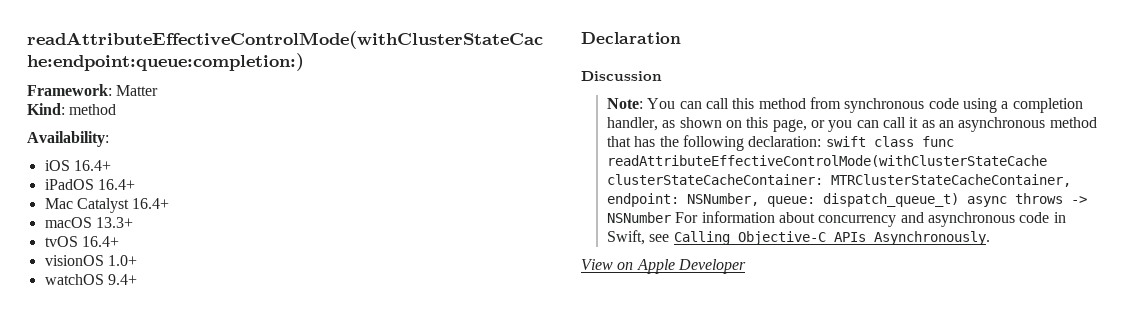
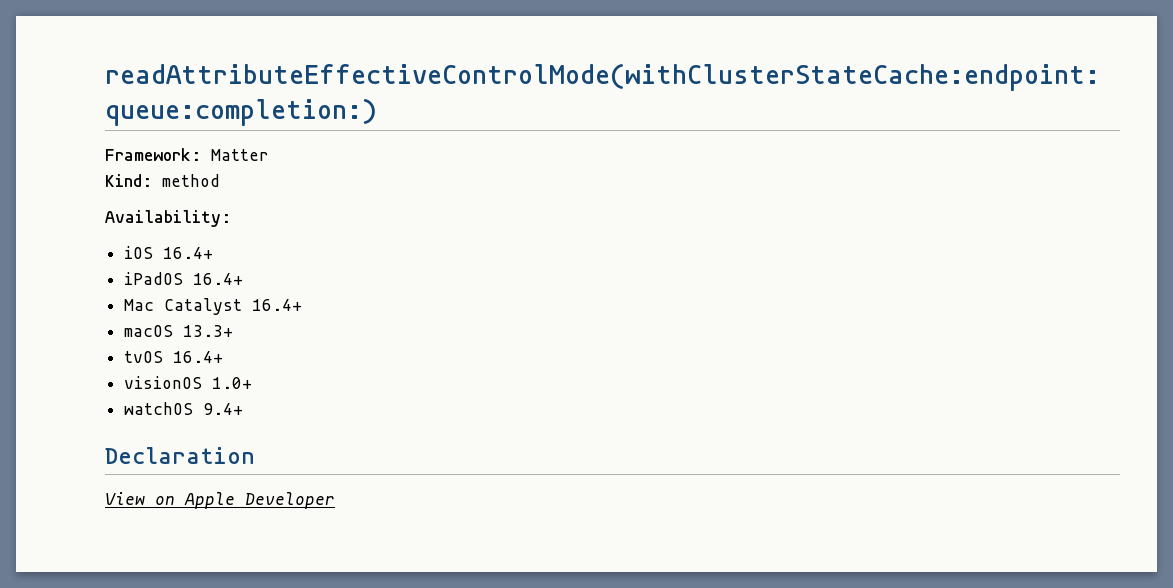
- Discussion
- Note: You can call this method from synchronous code using a completion handler, as shown on this page, or you can call it as an asynchronous method that has the following declaration: swift class func readAttributeEffectiveControlMode(withClusterStateCache clusterStateCacheContainer: MTRClusterStateCacheContainer, endpoint: NSNumber, queue: dispatch_queue_t) async throws -> NSNumber For information about concurrency and asynchronous code in Swift, see Calling Objective-C APIs Asynchronously.

